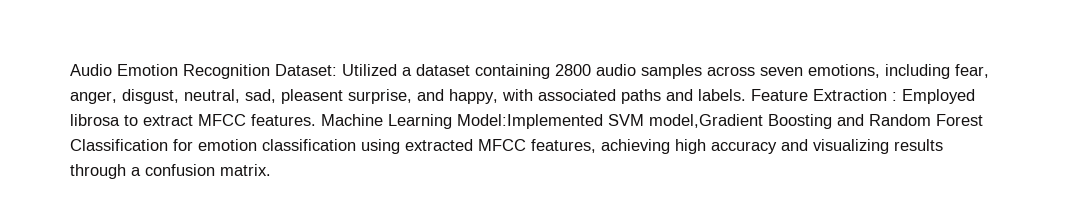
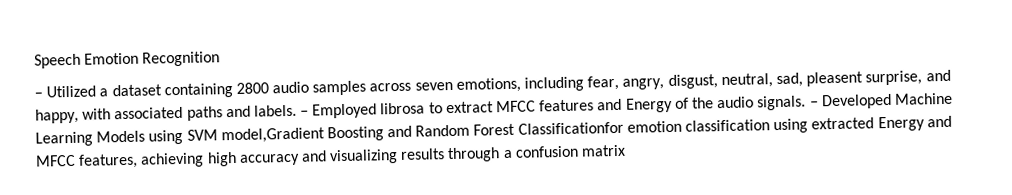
- Audio Emotion Recognition Dataset: Utilized a dataset containing 2800 audio samples across seven emotions, including fear, anger, disgust, neutral, sad, pleasent surprise, and happy, with associated paths and labels.
+ Speech Emotion Recognition
+ – Utilized a dataset containing 2800 audio samples across seven emotions, including fear, angry, disgust, neutral, sad, pleasent surprise, and happy, with associated paths and labels.
- Feature Extraction : Employed librosa to extract MFCC features. Machine Learning Model:Implemented SVM model,Gradient Boosting and Random Forest Classification for emotion classification using extracted MFCC features, achieving high accuracy and visualizing results through a confusion matrix.
+ – Employed librosa to extract MFCC features and Energy of the audio signals. – Developed Machine Learning Models using SVM model,Gradient Boosting and Random Forest Classificationfor emotion classification using extracted Energy and MFCC features, achieving high accuracy and visualizing results through a confusion matrix

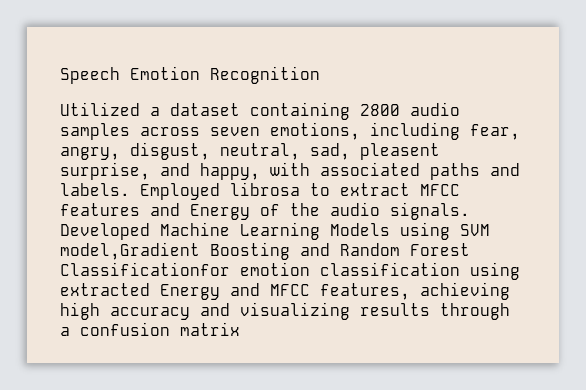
- – Utilized a dataset containing 2800 audio samples across seven emotions, including fear, angry, disgust, neutral, sad, pleasent surprise, and happy, with associated paths and labels.
+ Utilized a dataset containing 2800 audio samples across seven emotions, including fear, angry, disgust, neutral, sad, pleasent surprise, and happy, with associated paths and labels.
- – Employed librosa to extract MFCC features and Energy of the audio signals.
+ Employed librosa to extract MFCC features and Energy of the audio signals.
- – Developed Machine Learning Models using SVM model,Gradient Boosting and Random Forest Classificationfor emotion classification using extracted Energy and MFCC features, achieving high accuracy and visualizing results through a confusion matrix
+ Developed Machine Learning Models using SVM model,Gradient Boosting and Random Forest Classificationfor emotion classification using extracted Energy and MFCC features, achieving high accuracy and visualizing results through a confusion matrix

